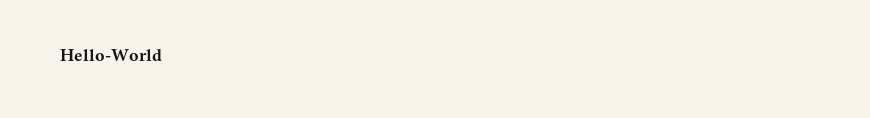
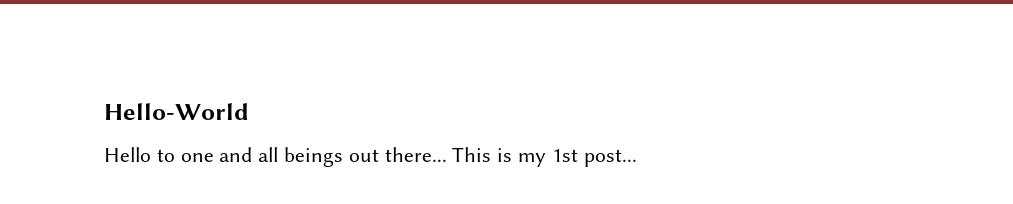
+ Hello to one and all beings out there... This is my 1st post...

